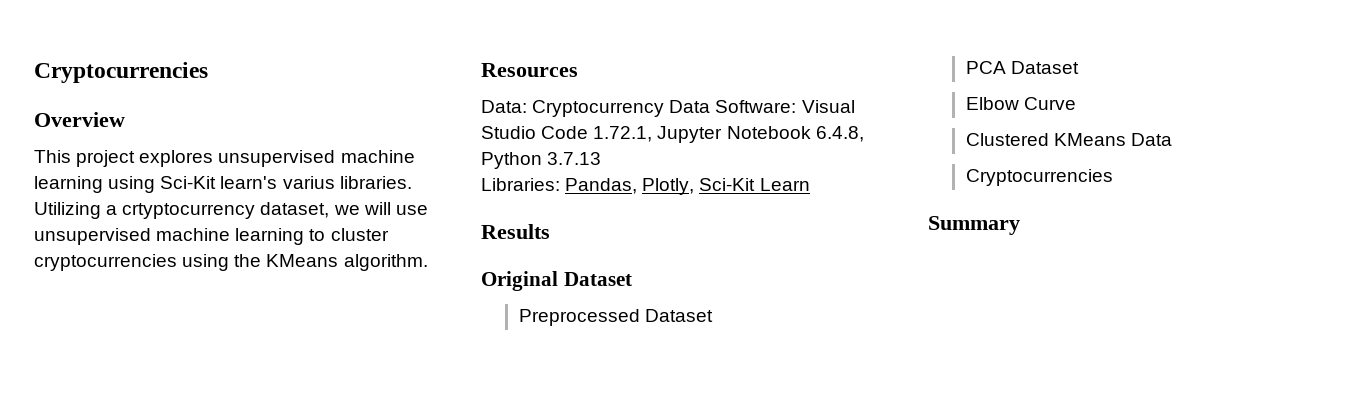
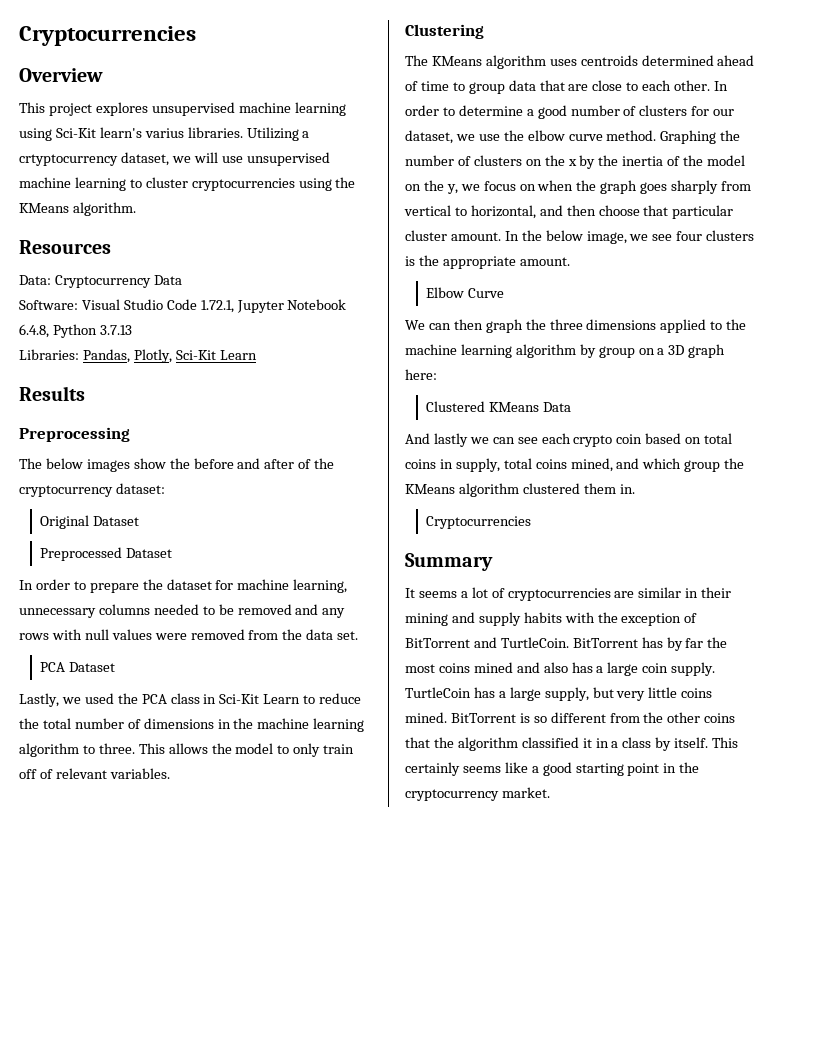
- Data: Cryptocurrency Data Software: Visual Studio Code 1.72.1, Jupyter Notebook 6.4.8, Python 3.7.13
+ Data: Cryptocurrency Data
+ Software: Visual Studio Code 1.72.1, Jupyter Notebook 6.4.8, Python 3.7.13
+ Preprocessing
+ The below images show the before and after of the cryptocurrency dataset:
  Original Dataset
  Preprocessed Dataset
+ In order to prepare the dataset for machine learning, unnecessary columns needed to be removed and any rows with null values were removed from the data set.
  PCA Dataset
+ Lastly, we used the PCA class in Sci-Kit Learn to reduce the total number of dimensions in the machine learning algorithm to three. This allows the model to only train off of relevant variables.
+ Clustering
+ The KMeans algorithm uses centroids determined ahead of time to group data that are close to each other. In order to determine a good number of clusters for our dataset, we use the elbow curve method. Graphing the number of clusters on the x by the inertia of the model on the y, we focus on when the graph goes sharply from vertical to horizontal, and then choose that particular cluster amount. In the below image, we see four clusters is the appropriate amount.
  Elbow Curve
+ We can then graph the three dimensions applied to the machine learning algorithm by group on a 3D graph here:
  Clustered KMeans Data
+ And lastly we can see each crypto coin based on total coins in supply, total coins mined, and which group the KMeans algorithm clustered them in.
  Cryptocurrencies
  Summary
+ It seems a lot of cryptocurrencies are similar in their mining and supply habits with the exception of BitTorrent and TurtleCoin. BitTorrent has by far the most coins mined and also has a large coin supply. TurtleCoin has a large supply, but very little coins mined. BitTorrent is so different from the other coins that the algorithm classified it in a class by itself. This certainly seems like a good starting point in the cryptocurrency market.

